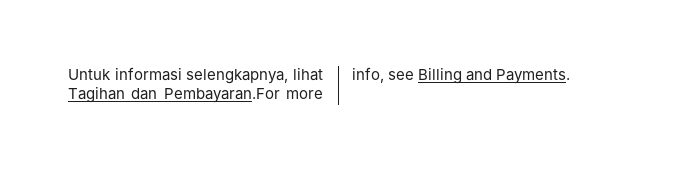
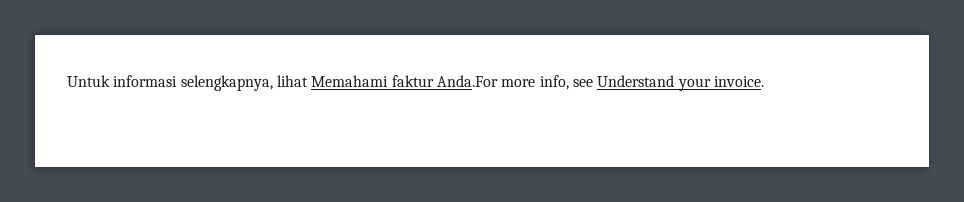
- Untuk informasi selengkapnya, lihat Tagihan dan Pembayaran.For more info, see Billing and Payments.
+ Untuk informasi selengkapnya, lihat Memahami faktur Anda.For more info, see Understand your invoice.

